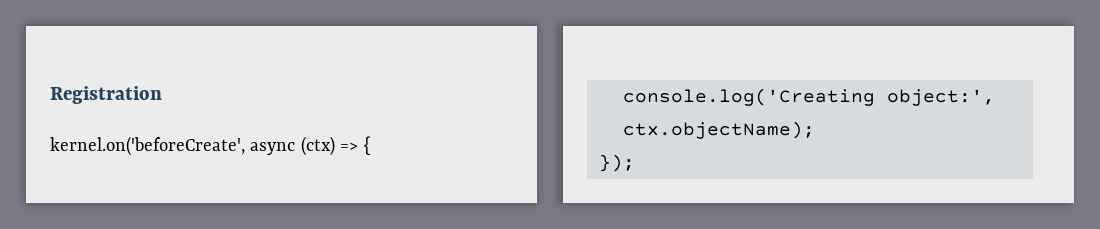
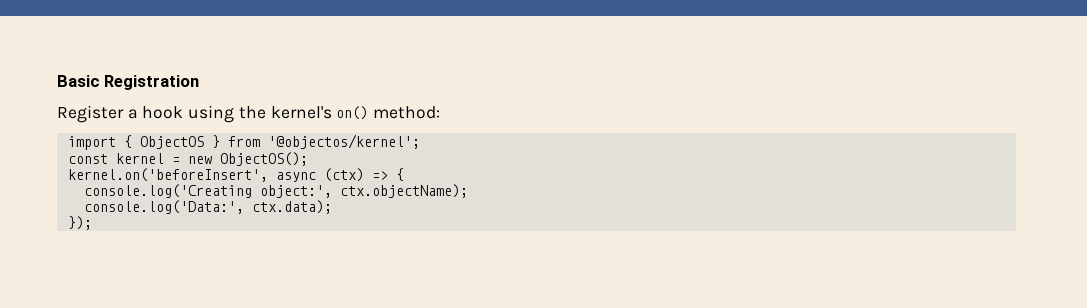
- Registration
+ Basic Registration
- kernel.on('beforeCreate', async (ctx) => {
+ Register a hook using the kernel's on() method:
+ import { ObjectOS } from '@objectos/kernel';
+ const kernel = new ObjectOS();
+ kernel.on('beforeInsert', async (ctx) => {
+ console.log('Data:', ctx.data);

